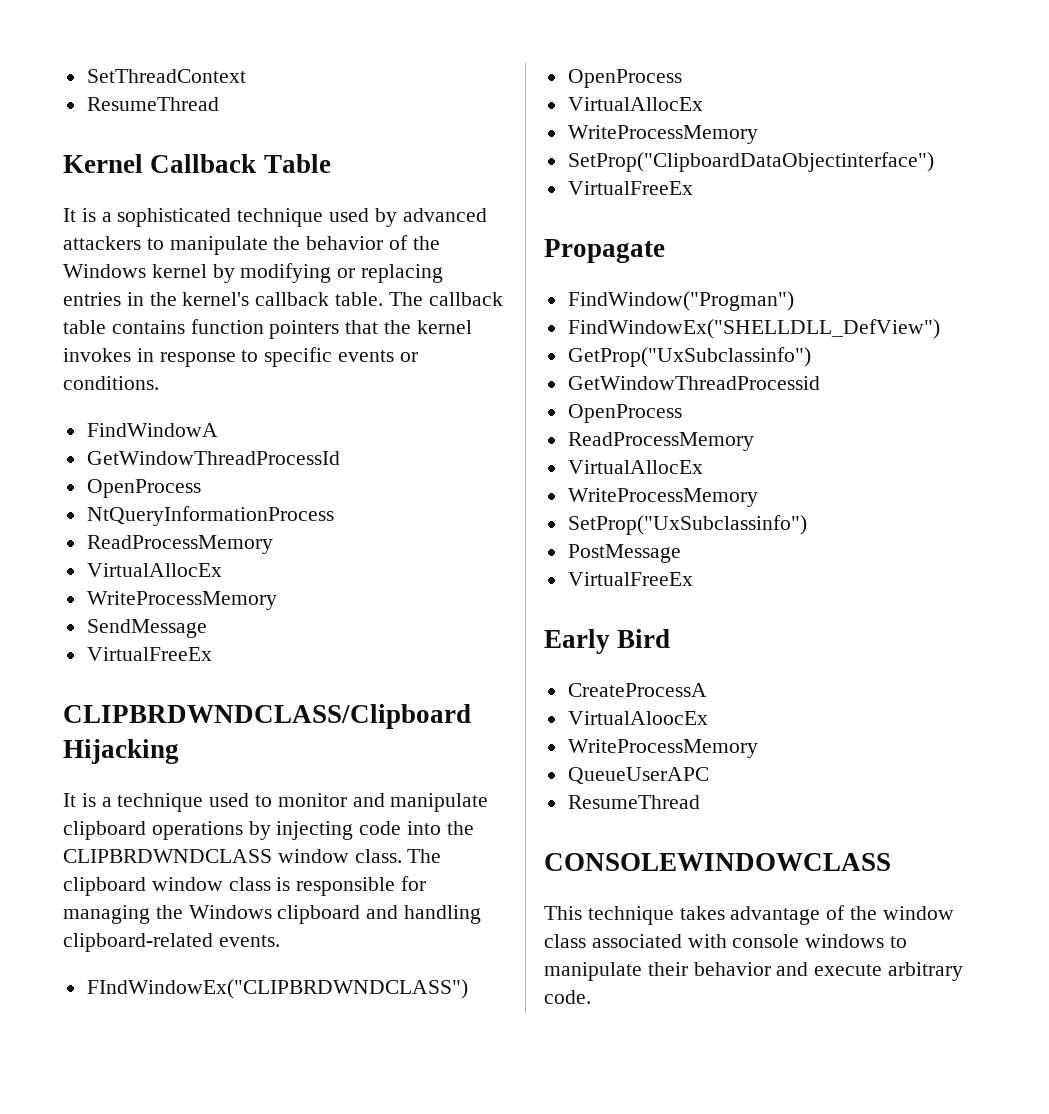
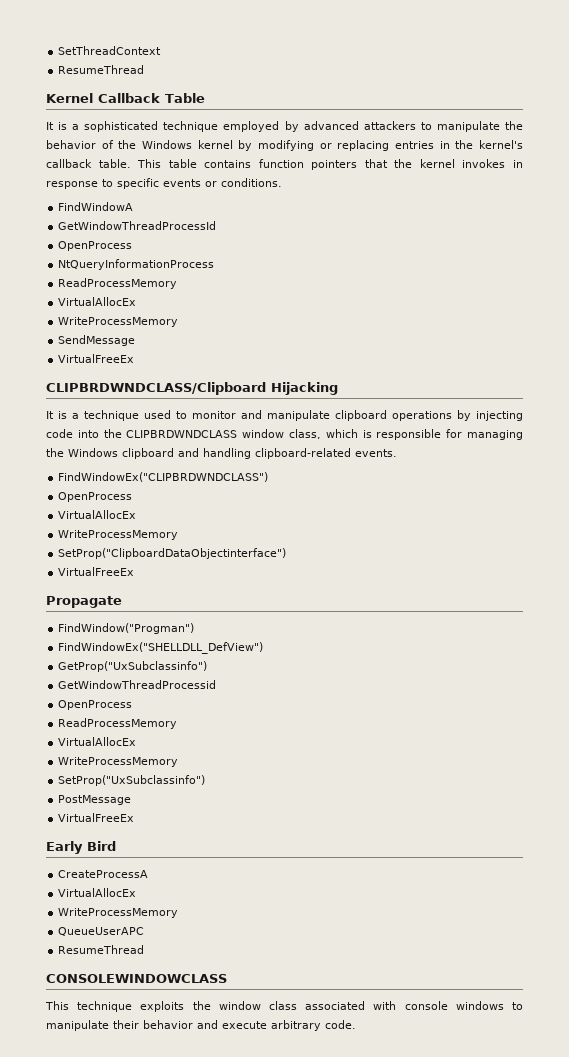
- It is a sophisticated technique used by advanced attackers to manipulate the behavior of the Windows kernel by modifying or replacing entries in the kernel's callback table.
+ It is a sophisticated technique employed by advanced attackers to manipulate the behavior of the Windows kernel by modifying or replacing entries in the kernel's callback table.
- The callback table contains function pointers that the kernel invokes in response to specific events or conditions.
+ This table contains function pointers that the kernel invokes in response to specific events or conditions.
- It is a technique used to monitor and manipulate clipboard operations by injecting code into the CLIPBRDWNDCLASS window class. The clipboard window class is responsible for managing the Windows clipboard and handling clipboard-related events.
+ It is a technique used to monitor and manipulate clipboard operations by injecting code into the CLIPBRDWNDCLASS window class, which is responsible for managing the Windows clipboard and handling clipboard-related events.
- FIndWindowEx("CLIPBRDWNDCLASS")
+ FindWindowEx("CLIPBRDWNDCLASS")
  CreateProcessA
- VirtualAloocEx
+ VirtualAllocEx
- This technique takes advantage of the window class associated with console windows to manipulate their behavior and execute arbitrary code.
+ This technique exploits the window class associated with console windows to manipulate their behavior and execute arbitrary code.

